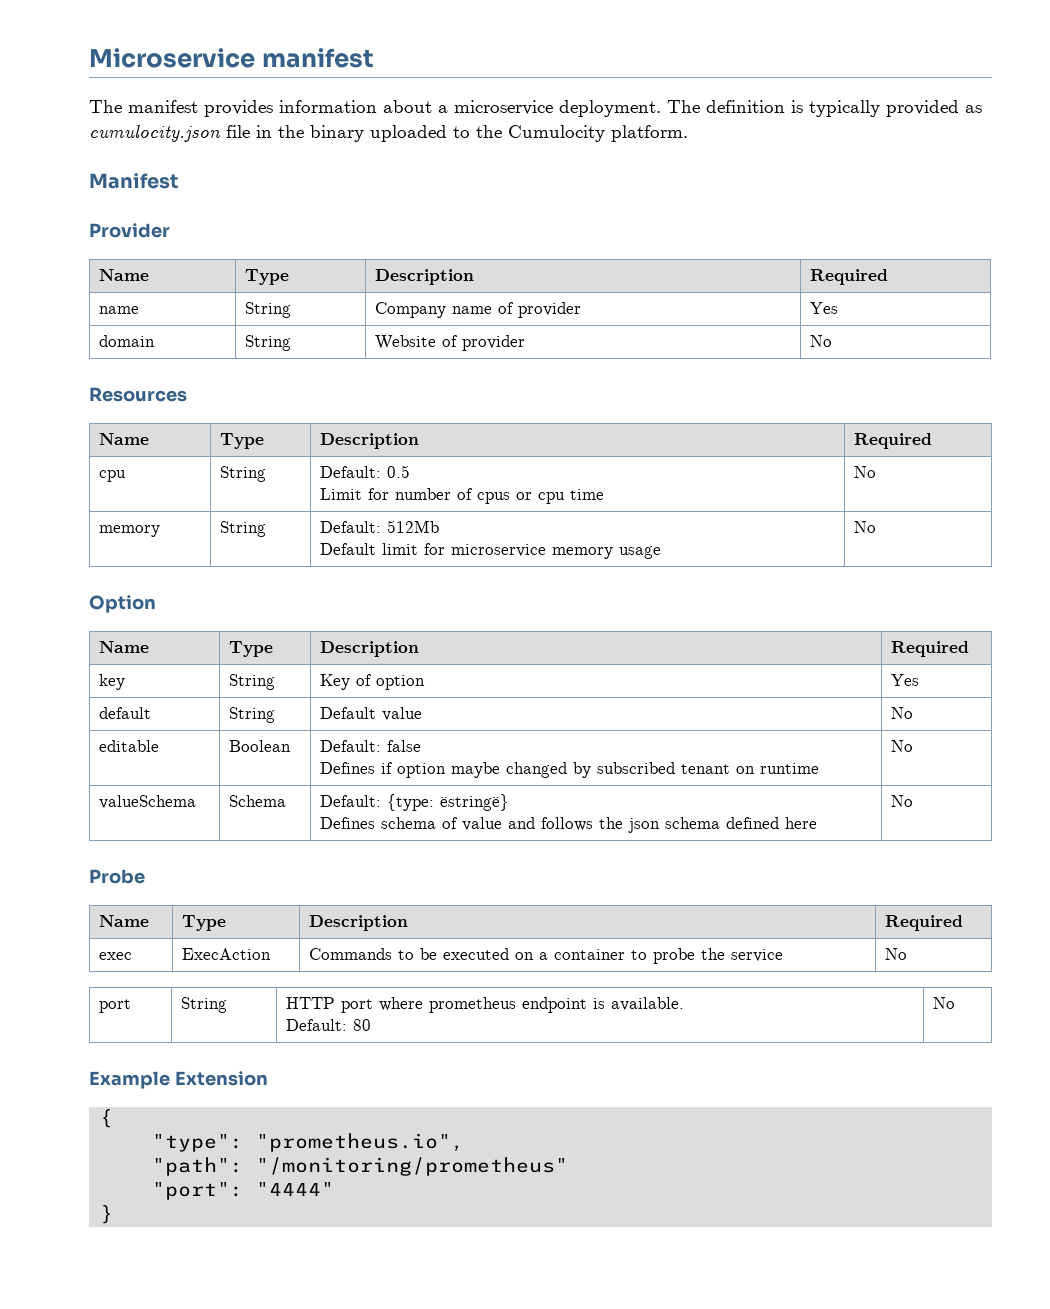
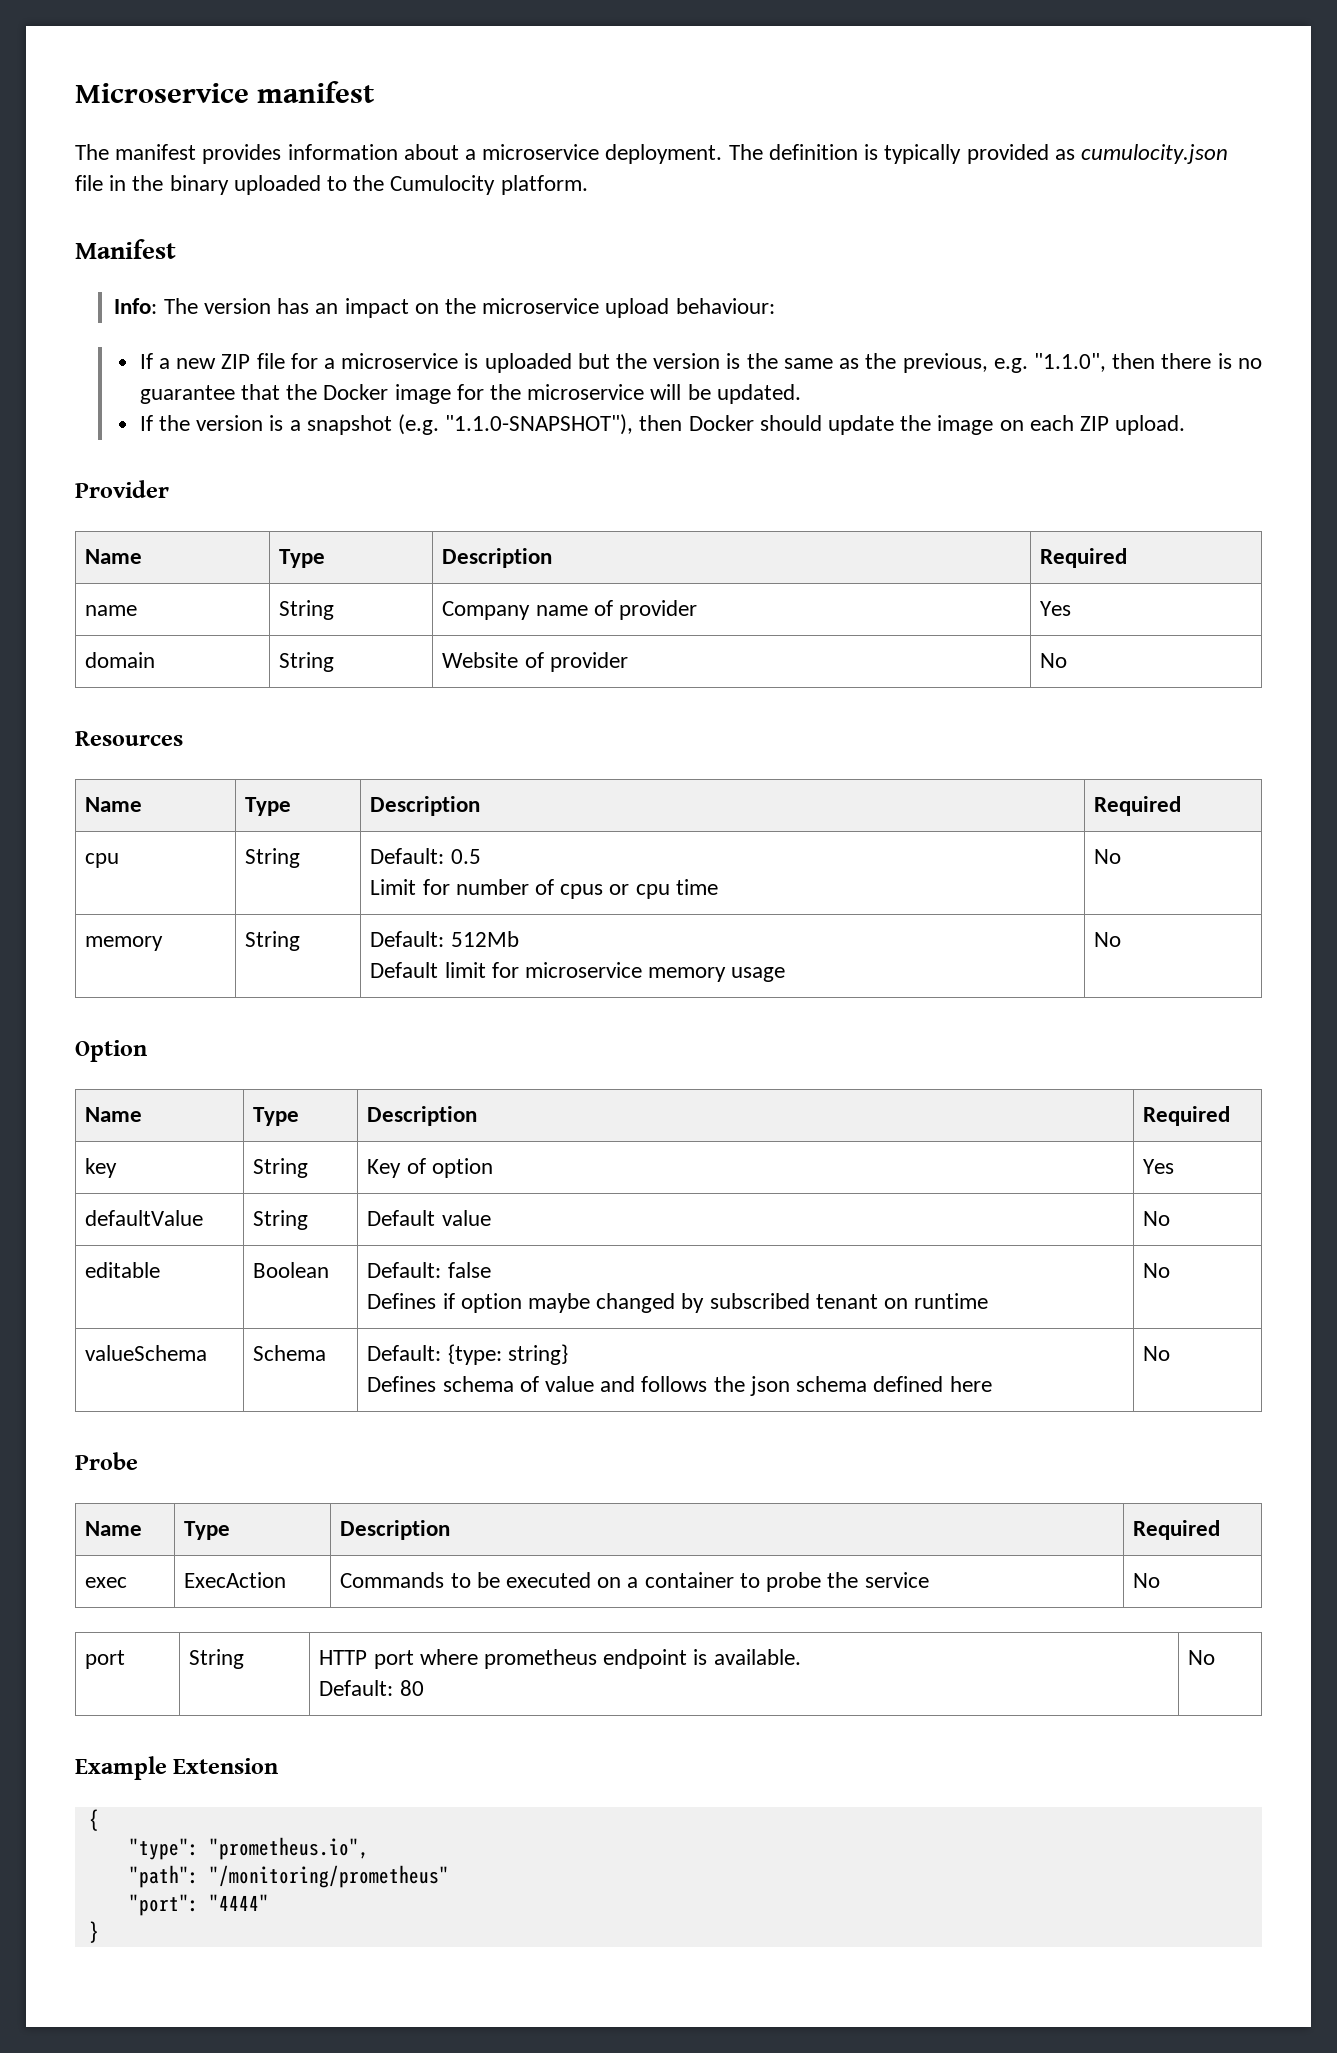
+ Info: The version has an impact on the microservice upload behaviour:
+ If a new ZIP file for a microservice is uploaded but the version is the same as the previous, e.g. "1.1.0", then there is no guarantee that the Docker image for the microservice will be updated.
+ If the version is a snapshot (e.g. "1.1.0-SNAPSHOT"), then Docker should update the image on each ZIP upload.
- default | String | Default value | No
+ defaultValue | String | Default value | No
- valueSchema | Schema | Default: {type: ëstringë}
+ valueSchema | Schema | Default: {type: string}

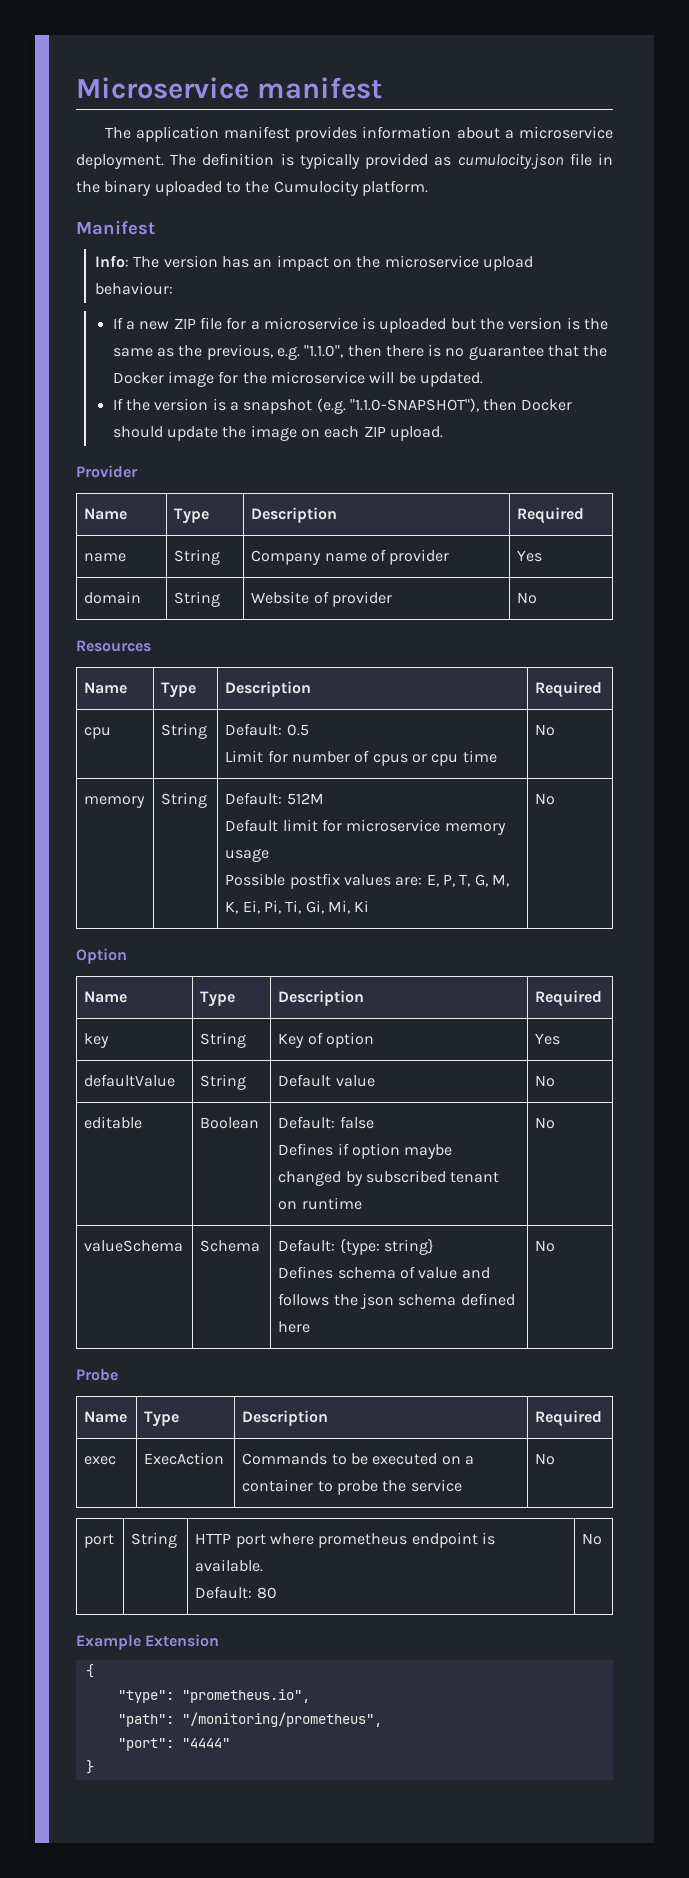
- The manifest provides information about a microservice deployment.
+ The application manifest provides information about a microservice deployment.
- memory | String | Default: 512Mb
- Default limit for microservice memory usage | No
+ memory | String | Default: 512M
+ Default limit for microservice memory usage
+ Possible postfix values are: E, P, T, G, M, K, Ei, Pi, Ti, Gi, Mi, Ki | No
- "path": "/monitoring/prometheus"
+ "path": "/monitoring/prometheus",

